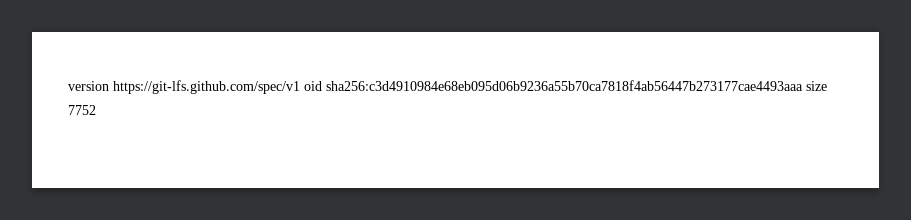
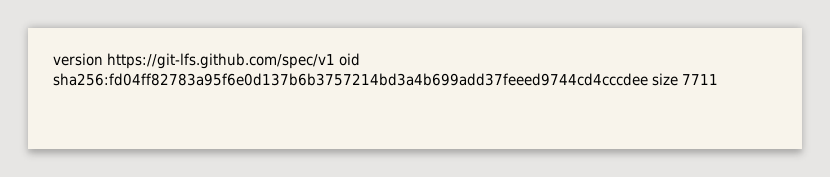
- version https://git-lfs.github.com/spec/v1 oid sha256:c3d4910984e68eb095d06b9236a55b70ca7818f4ab56447b273177cae4493aaa size 7752
+ version https://git-lfs.github.com/spec/v1 oid sha256:fd04ff82783a95f6e0d137b6b3757214bd3a4b699add37feeed9744cd4cccdee size 7711

